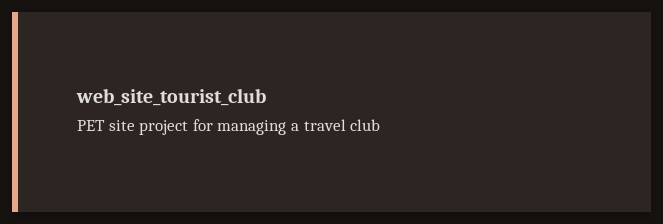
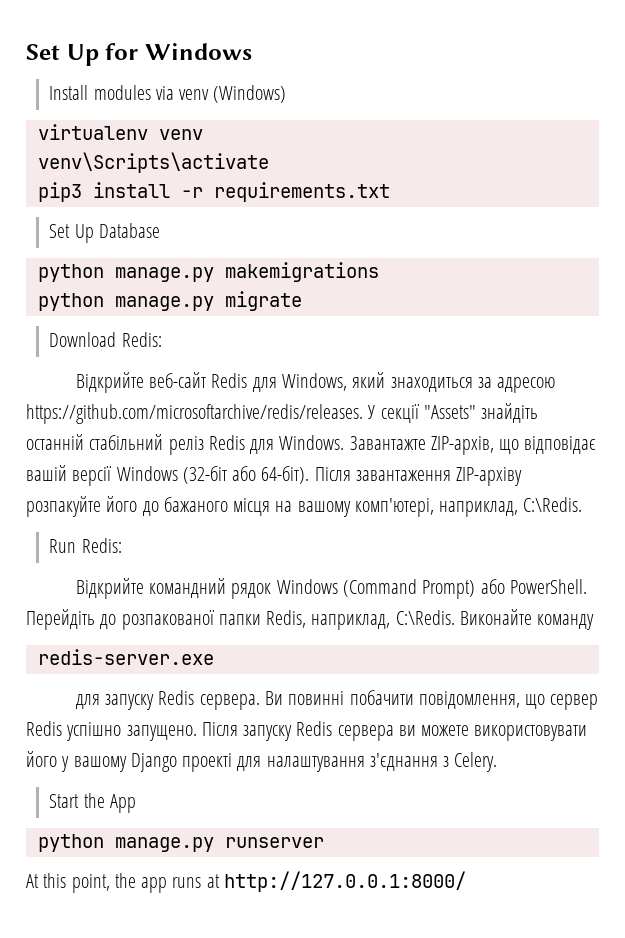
- web_site_tourist_club
- PET site project for managing a travel club
+ Set Up for Windows
+ Install modules via venv (Windows)
+ virtualenv venv
+ venv\Scripts\activate
+ pip3 install -r requirements.txt
+ Set Up Database
+ python manage.py makemigrations
+ python manage.py migrate
+ Download Redis:
+ Відкрийте веб-сайт Redis для Windows, який знаходиться за адресою https://github.com/microsoftarchive/redis/releases. У секції "Assets" знайдіть останній стабільний реліз Redis для Windows. Завантажте ZIP-архів, що відповідає вашій версії Windows (32-біт або 64-біт). Після завантаження ZIP-архіву розпакуйте його до бажаного місця на вашому комп'ютері, наприклад, C:\Redis.
+ Run Redis:
+ Відкрийте командний рядок Windows (Command Prompt) або PowerShell. Перейдіть до розпакованої папки Redis, наприклад, C:\Redis. Виконайте команду
+ redis-server.exe
+ для запуску Redis сервера. Ви повинні побачити повідомлення, що сервер Redis успішно запущено. Після запуску Redis сервера ви можете використовувати його у вашому Django проекті для налаштування з'єднання з Celery.
+ Start the App
+ python manage.py runserver
+ At this point, the app runs at http://127.0.0.1:8000/

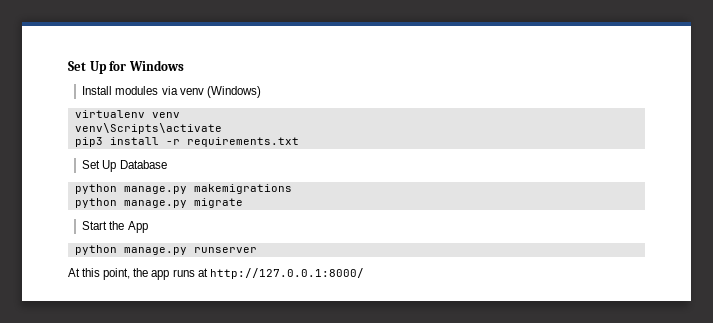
- Download Redis:
- Відкрийте веб-сайт Redis для Windows, який знаходиться за адресою https://github.com/microsoftarchive/redis/releases. У секції "Assets" знайдіть останній стабільний реліз Redis для Windows. Завантажте ZIP-архів, що відповідає вашій версії Windows (32-біт або 64-біт). Після завантаження ZIP-архіву розпакуйте його до бажаного місця на вашому комп'ютері, наприклад, C:\Redis.
- Run Redis:
- Відкрийте командний рядок Windows (Command Prompt) або PowerShell. Перейдіть до розпакованої папки Redis, наприклад, C:\Redis. Виконайте команду
- redis-server.exe
- для запуску Redis сервера. Ви повинні побачити повідомлення, що сервер Redis успішно запущено. Після запуску Redis сервера ви можете використовувати його у вашому Django проекті для налаштування з'єднання з Celery.

